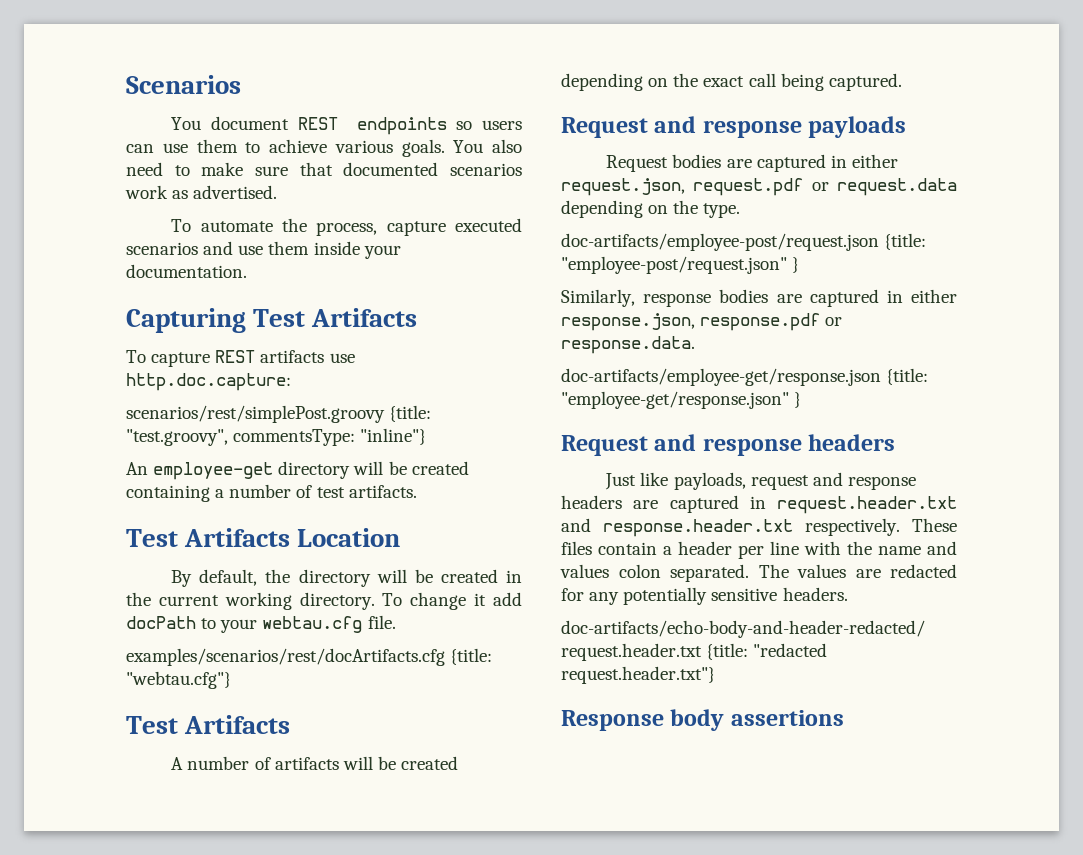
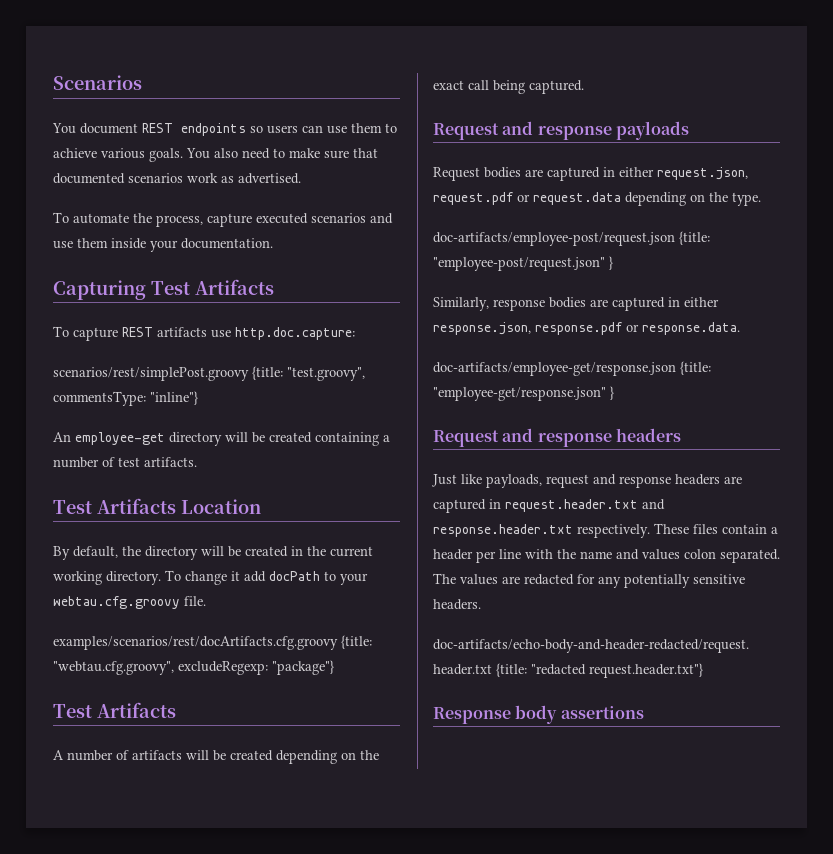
- To change it add docPath to your webtau.cfg file.
+ To change it add docPath to your webtau.cfg.groovy file.
- examples/scenarios/rest/docArtifacts.cfg {title: "webtau.cfg"}
+ examples/scenarios/rest/docArtifacts.cfg.groovy {title: "webtau.cfg.groovy", excludeRegexp: "package"}

